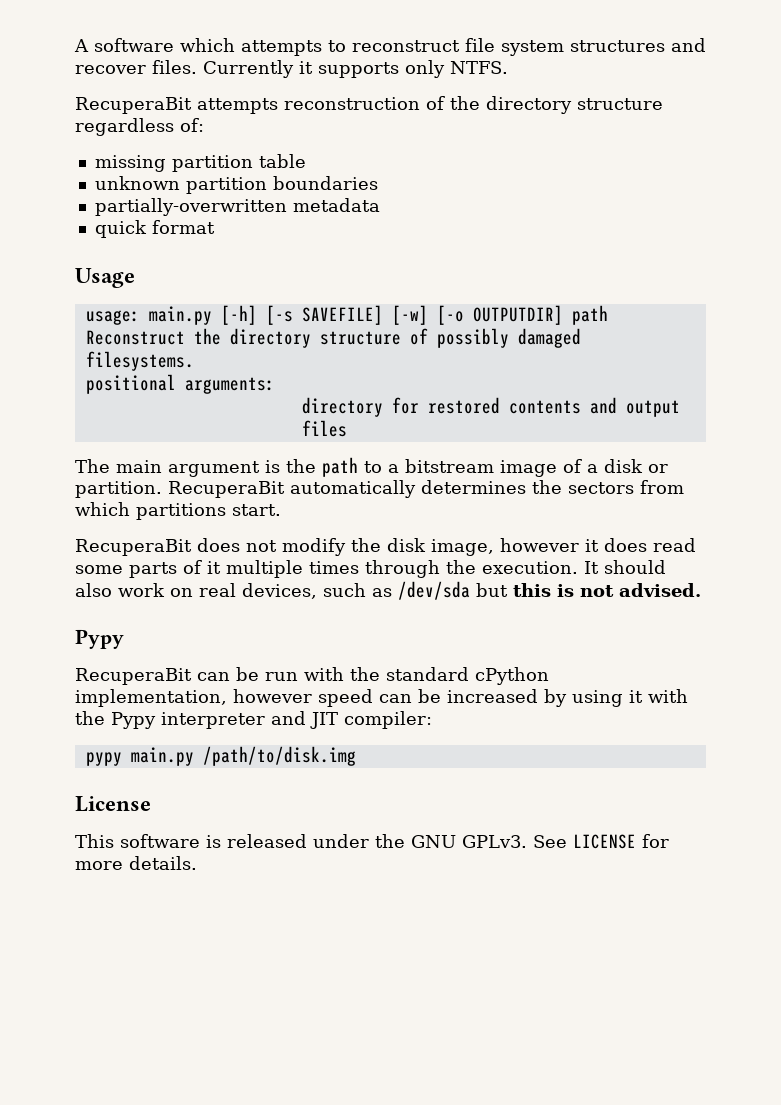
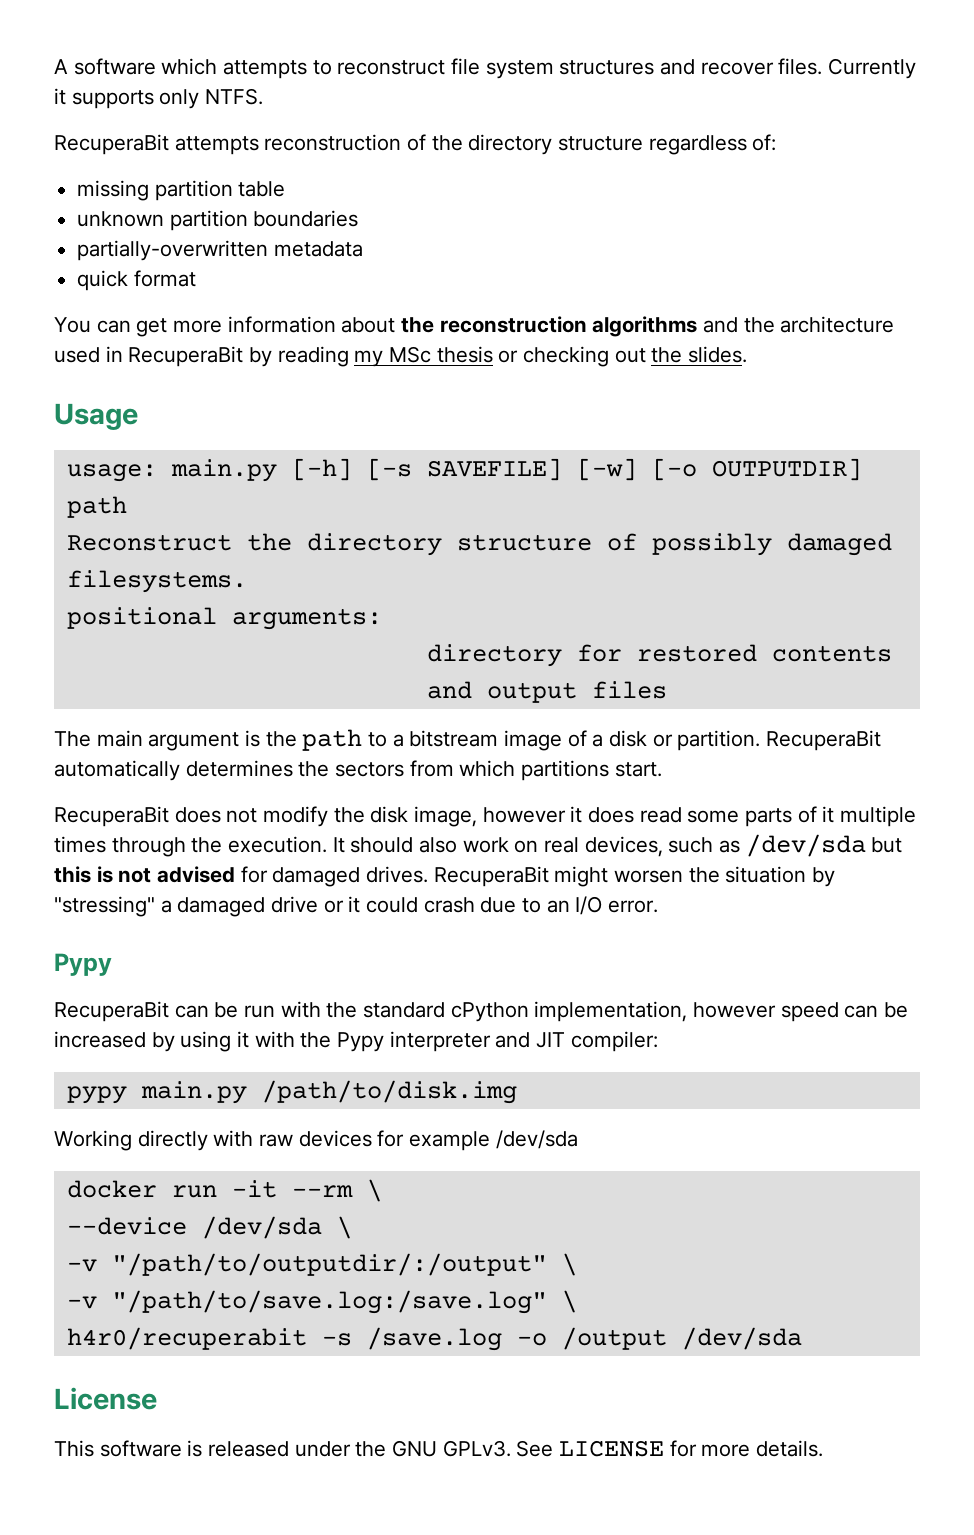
+ You can get more information about the reconstruction algorithms and the architecture used in RecuperaBit by reading my MSc thesis or checking out the slides.
- It should also work on real devices, such as /dev/sda but this is not advised.
+ It should also work on real devices, such as /dev/sda but this is not advised for damaged drives. RecuperaBit might worsen the situation by "stressing" a damaged drive or it could crash due to an I/O error.
+ Working directly with raw devices for example /dev/sda
+ docker run -it --rm \
+ --device /dev/sda \
+ -v "/path/to/outputdir/:/output" \
+ -v "/path/to/save.log:/save.log" \
+ h4r0/recuperabit -s /save.log -o /output /dev/sda

